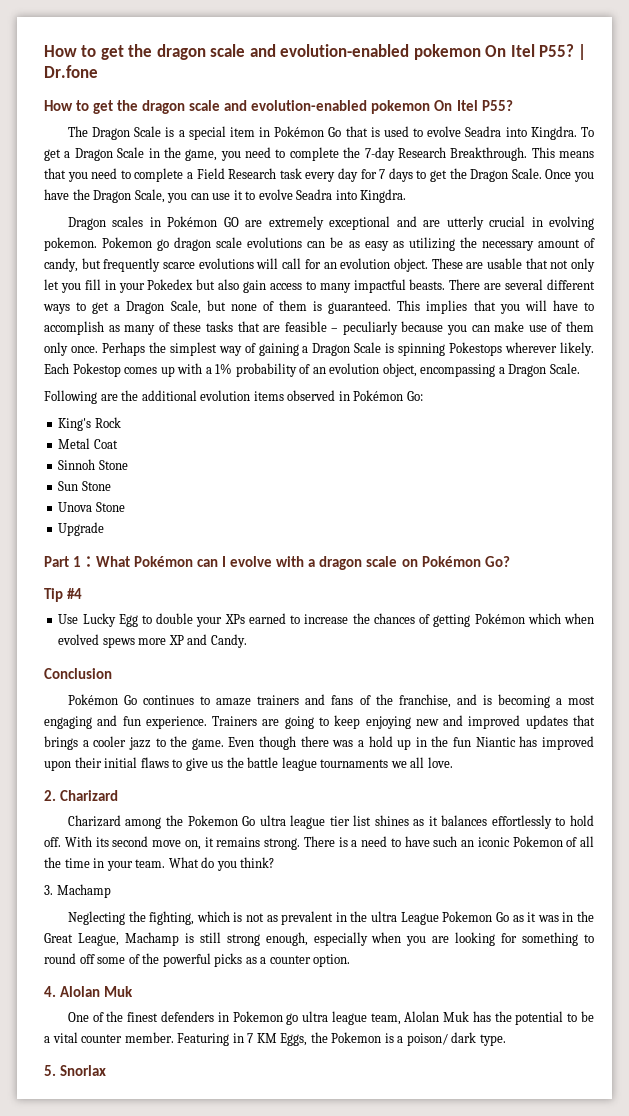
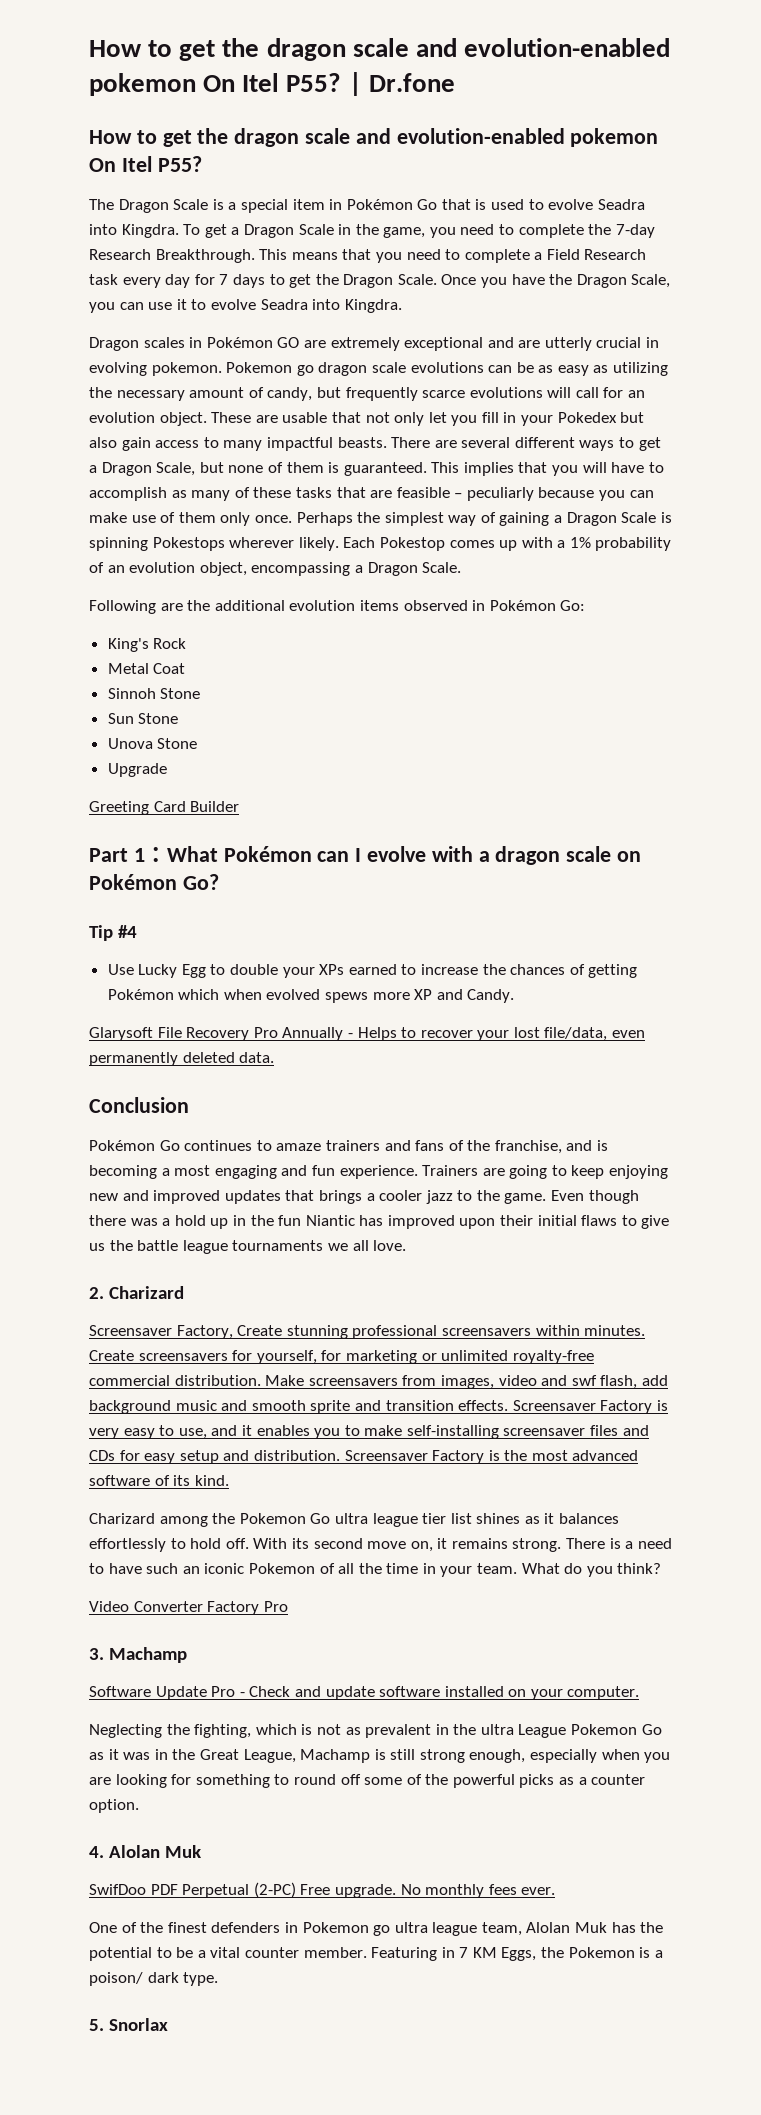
+ Greeting Card Builder
+ Glarysoft File Recovery Pro Annually - Helps to recover your lost file/data, even permanently deleted data.
+ Screensaver Factory, Create stunning professional screensavers within minutes. Create screensavers for yourself, for marketing or unlimited royalty-free commercial distribution. Make screensavers from images, video and swf flash, add background music and smooth sprite and transition effects. Screensaver Factory is very easy to use, and it enables you to make self-installing screensaver files and CDs for easy setup and distribution. Screensaver Factory is the most advanced software of its kind.
+ Video Converter Factory Pro
  3. Machamp
+ Software Update Pro - Check and update software installed on your computer.
+ SwifDoo PDF Perpetual (2-PC) Free upgrade. No monthly fees ever.

